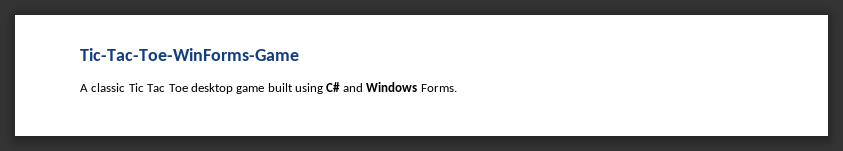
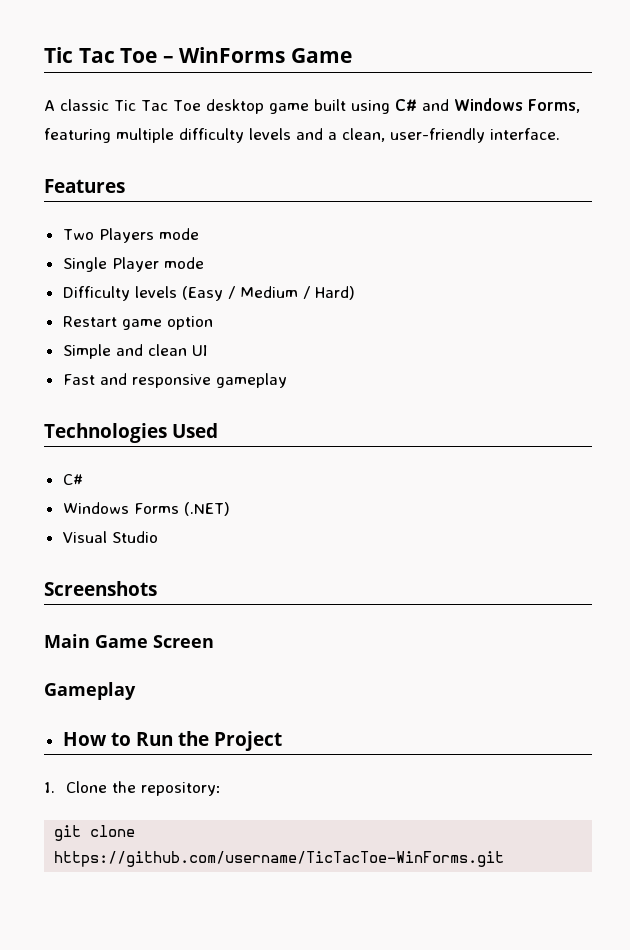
- Tic-Tac-Toe-WinForms-Game
+ Tic Tac Toe – WinForms Game
- A classic Tic Tac Toe desktop game built using C# and Windows Forms.
+ A classic Tic Tac Toe desktop game built using C# and Windows Forms, featuring multiple difficulty levels and a clean, user-friendly interface.
+ Features
+ Two Players mode
+ Single Player mode
+ Difficulty levels (Easy / Medium / Hard)
+ Restart game option
+ Simple and clean UI
+ Fast and responsive gameplay
+ Technologies Used
+ C#
+ Windows Forms (.NET)
+ Visual Studio
+ Screenshots
+ Main Game Screen
+ Gameplay
+ How to Run the Project
+ 1. Clone the repository:
+ git clone https://github.com/username/TicTacToe-WinForms.git

